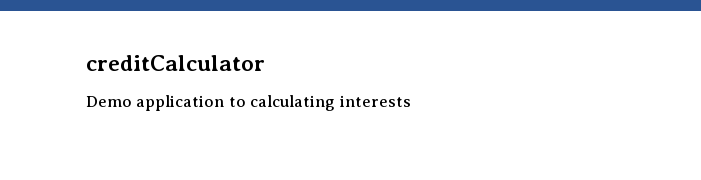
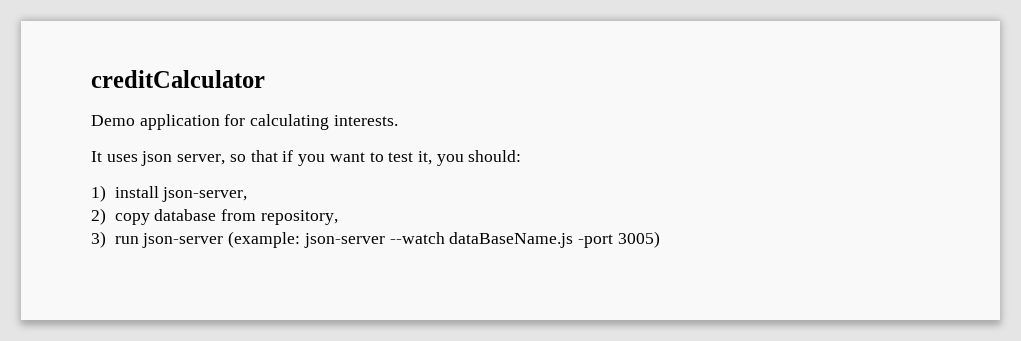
- Demo application to calculating interests
+ Demo application for calculating interests.
+ It uses json server, so that if you want to test it, you should:
+ 1) install json-server,
+ 2) copy database from repository,
+ 3) run json-server (example: json-server --watch dataBaseName.js -port 3005)

